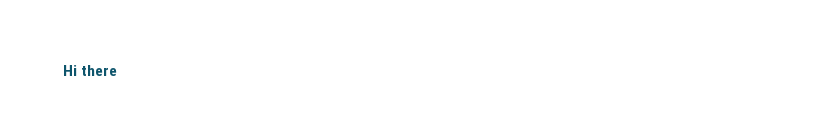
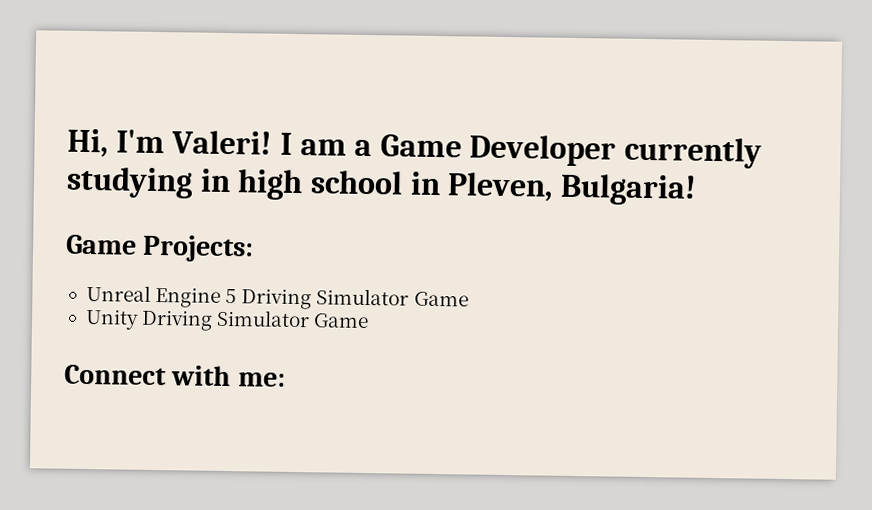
- Hi there
+ Hi, I'm Valeri! I am a Game Developer currently studying in high school in Pleven, Bulgaria!
+ Game Projects:
+ Unreal Engine 5 Driving Simulator Game
+ Unity Driving Simulator Game
+ Connect with me:

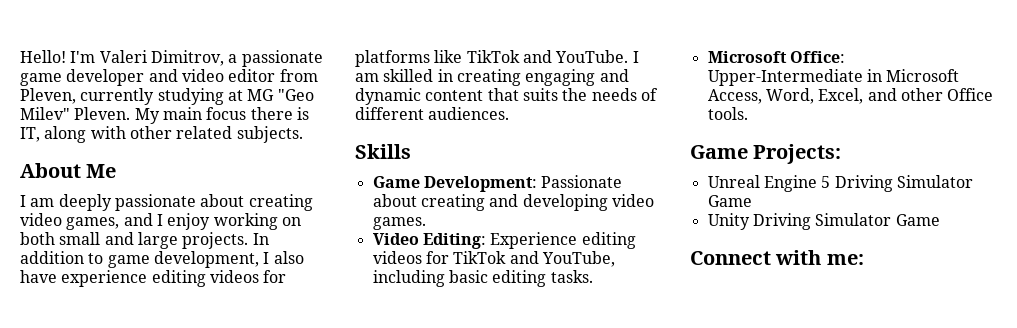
- Hi, I'm Valeri! I am a Game Developer currently studying in high school in Pleven, Bulgaria!
+ Hello! I'm Valeri Dimitrov, a passionate game developer and video editor from Pleven, currently studying at MG "Geo Milev" Pleven. My main focus there is IT, along with other related subjects.
+ About Me
+ I am deeply passionate about creating video games, and I enjoy working on both small and large projects. In addition to game development, I also have experience editing videos for platforms like TikTok and YouTube. I am skilled in creating engaging and dynamic content that suits the needs of different audiences.
+ Skills
+ Game Development: Passionate about creating and developing video games.
+ Video Editing: Experience editing videos for TikTok and YouTube, including basic editing tasks.
+ Microsoft Office: Upper-Intermediate in Microsoft Access, Word, Excel, and other Office tools.

